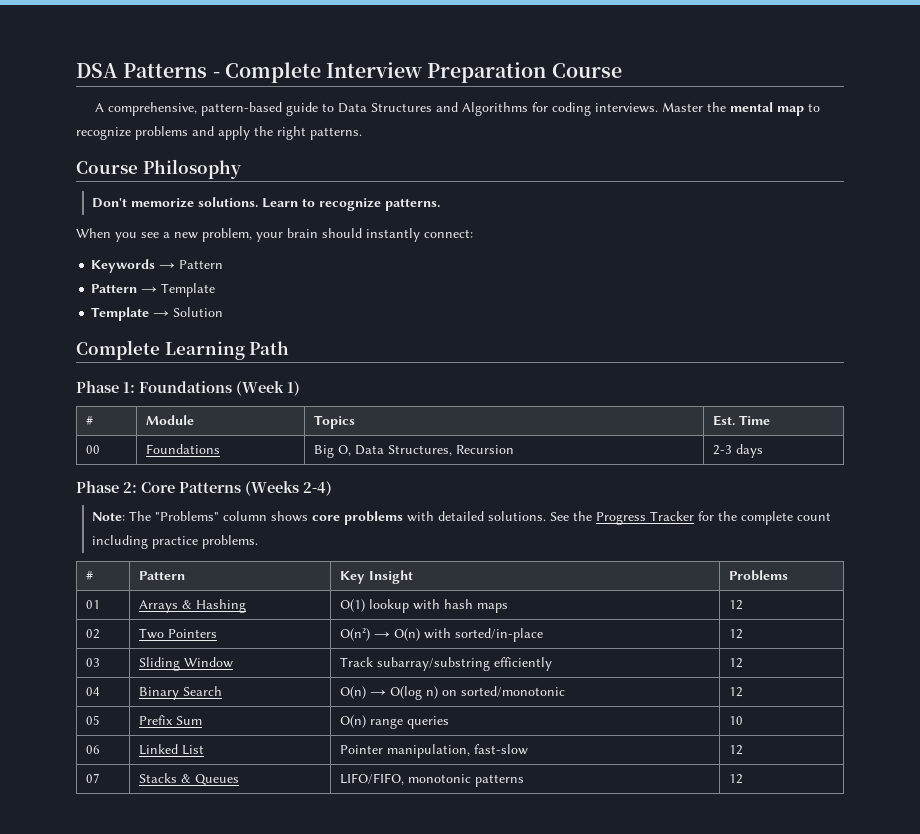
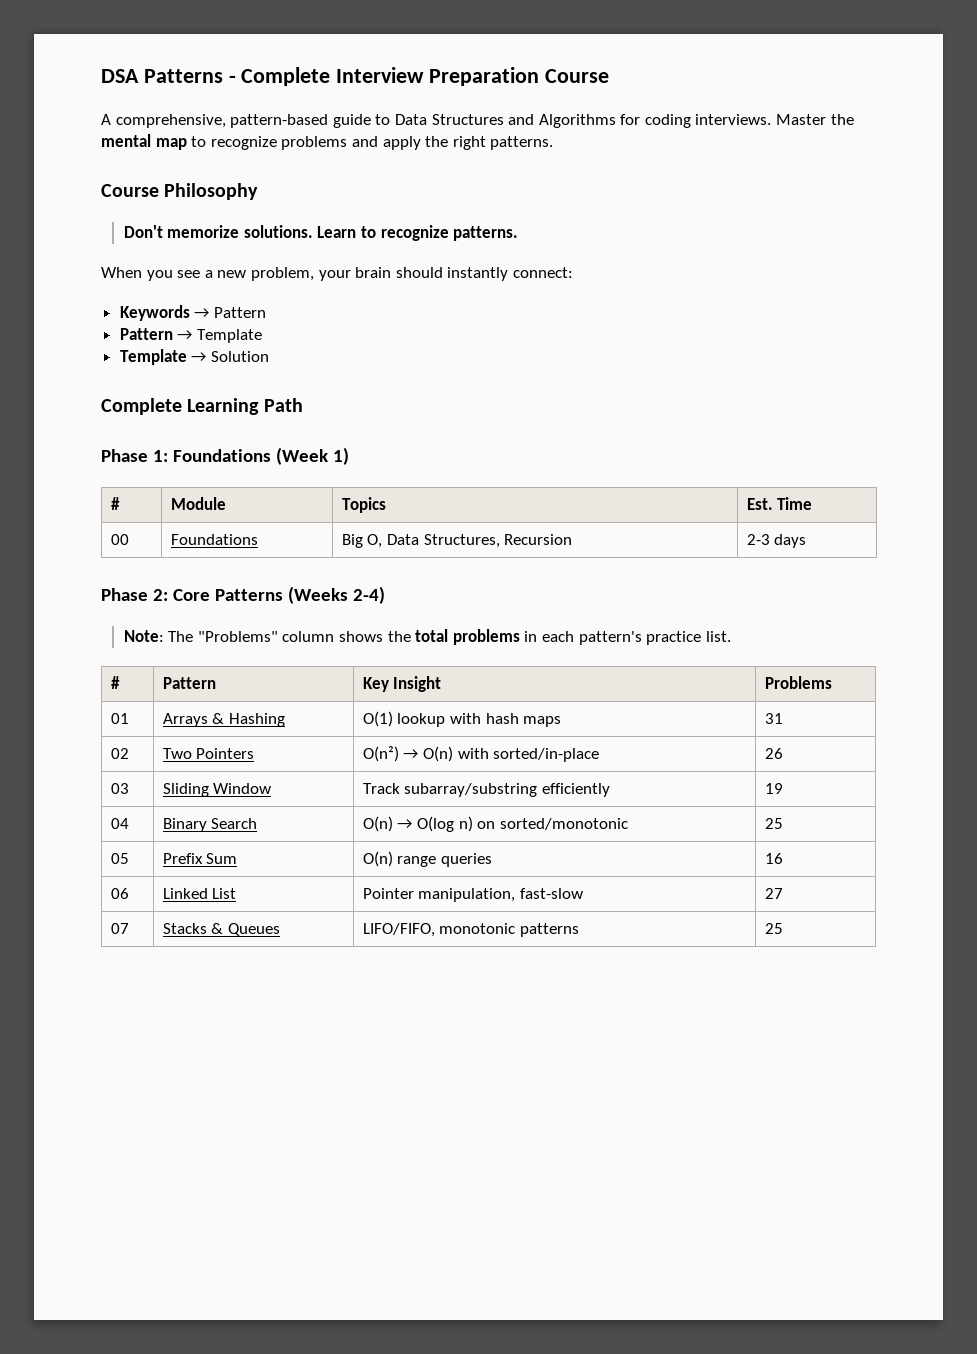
- Note: The "Problems" column shows core problems with detailed solutions. See the Progress Tracker for the complete count including practice problems.
+ Note: The "Problems" column shows the total problems in each pattern's practice list.
- 01 | Arrays & Hashing | O(1) lookup with hash maps | 12
+ 01 | Arrays & Hashing | O(1) lookup with hash maps | 31
- 02 | Two Pointers | O(n²) → O(n) with sorted/in-place | 12
+ 02 | Two Pointers | O(n²) → O(n) with sorted/in-place | 26
- 03 | Sliding Window | Track subarray/substring efficiently | 12
+ 03 | Sliding Window | Track subarray/substring efficiently | 19
- 04 | Binary Search | O(n) → O(log n) on sorted/monotonic | 12
+ 04 | Binary Search | O(n) → O(log n) on sorted/monotonic | 25
- 05 | Prefix Sum | O(n) range queries | 10
+ 05 | Prefix Sum | O(n) range queries | 16
- 06 | Linked List | Pointer manipulation, fast-slow | 12
+ 06 | Linked List | Pointer manipulation, fast-slow | 27
- 07 | Stacks & Queues | LIFO/FIFO, monotonic patterns | 12
+ 07 | Stacks & Queues | LIFO/FIFO, monotonic patterns | 25

